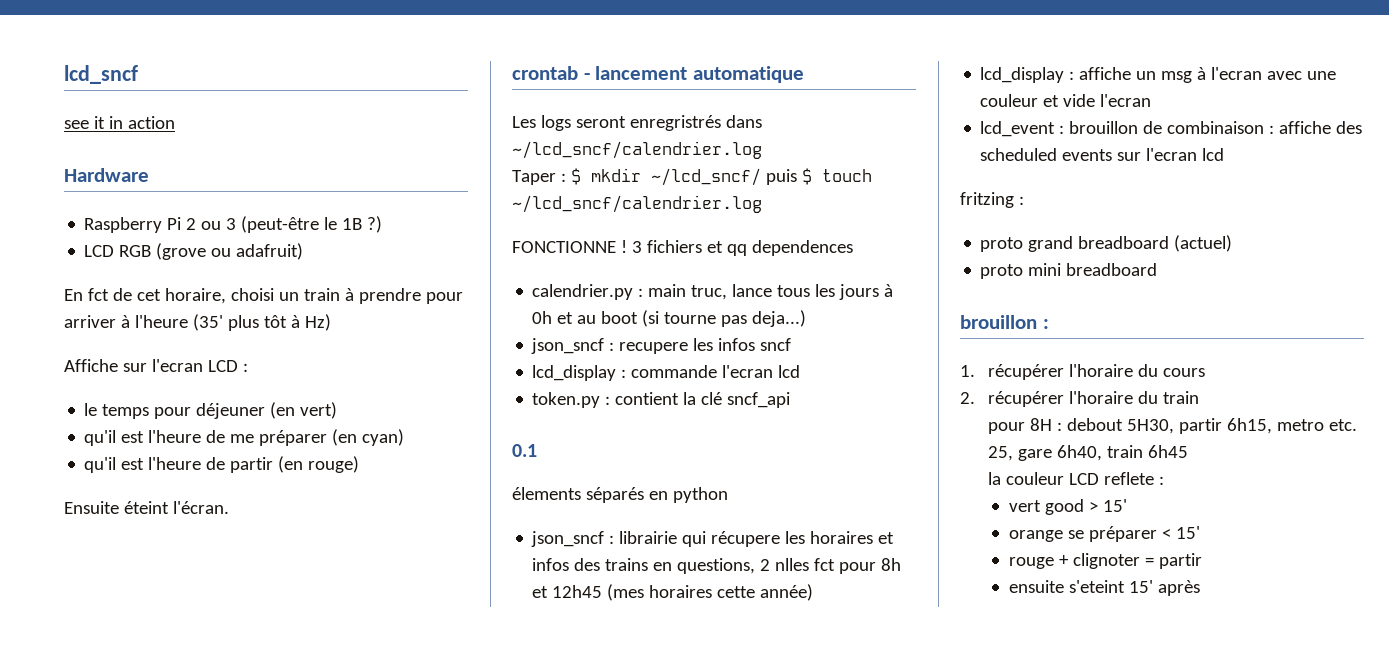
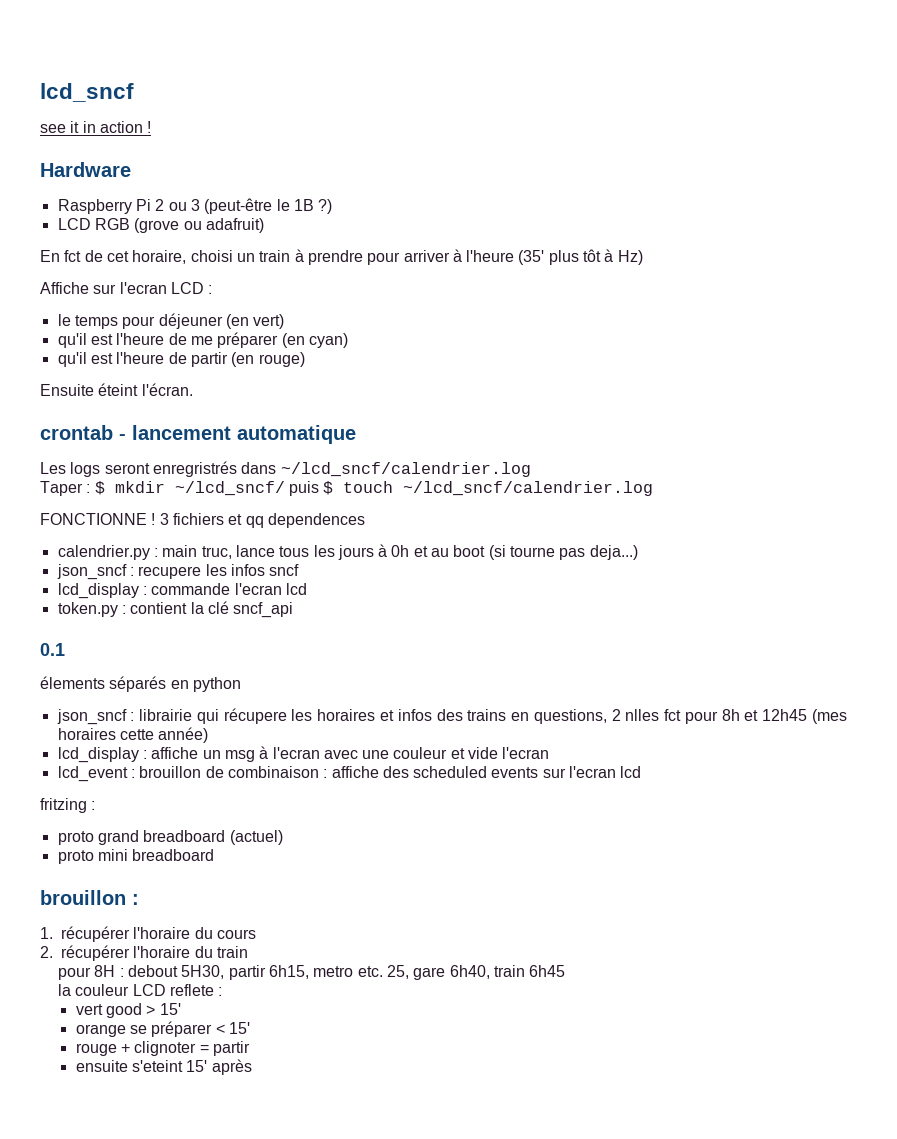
- see it in action
+ see it in action !

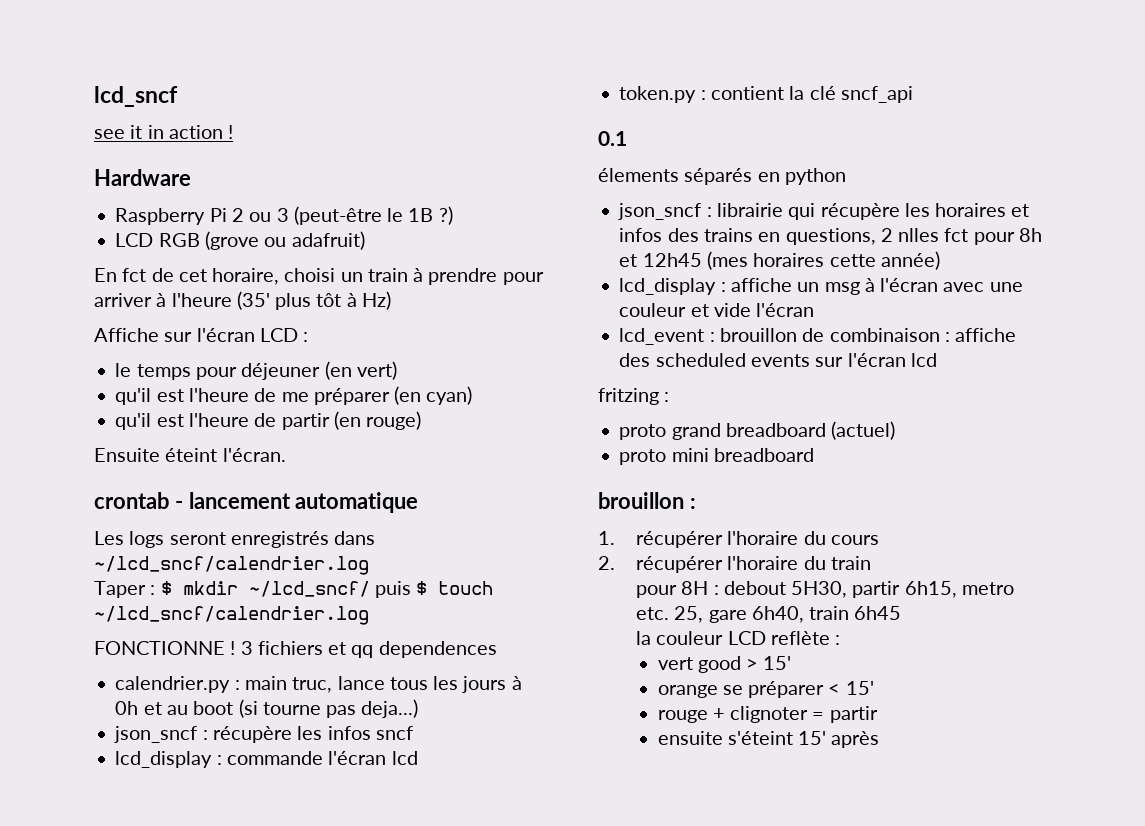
- Affiche sur l'ecran LCD :
+ Affiche sur l'écran LCD :
- Les logs seront enregristrés dans ~/lcd_sncf/calendrier.log
+ Les logs seront enregistrés dans ~/lcd_sncf/calendrier.log
- json_sncf : recupere les infos sncf
+ json_sncf : récupère les infos sncf
- lcd_display : commande l'ecran lcd
+ lcd_display : commande l'écran lcd
- json_sncf : librairie qui récupere les horaires et infos des trains en questions, 2 nlles fct pour 8h et 12h45 (mes horaires cette année)
+ json_sncf : librairie qui récupère les horaires et infos des trains en questions, 2 nlles fct pour 8h et 12h45 (mes horaires cette année)
- lcd_display : affiche un msg à l'ecran avec une couleur et vide l'ecran
+ lcd_display : affiche un msg à l'écran avec une couleur et vide l'écran
- lcd_event : brouillon de combinaison : affiche des scheduled events sur l'ecran lcd
+ lcd_event : brouillon de combinaison : affiche des scheduled events sur l'écran lcd
- la couleur LCD reflete :
+ la couleur LCD reflète :
- ensuite s'eteint 15' après
+ ensuite s'éteint 15' après

